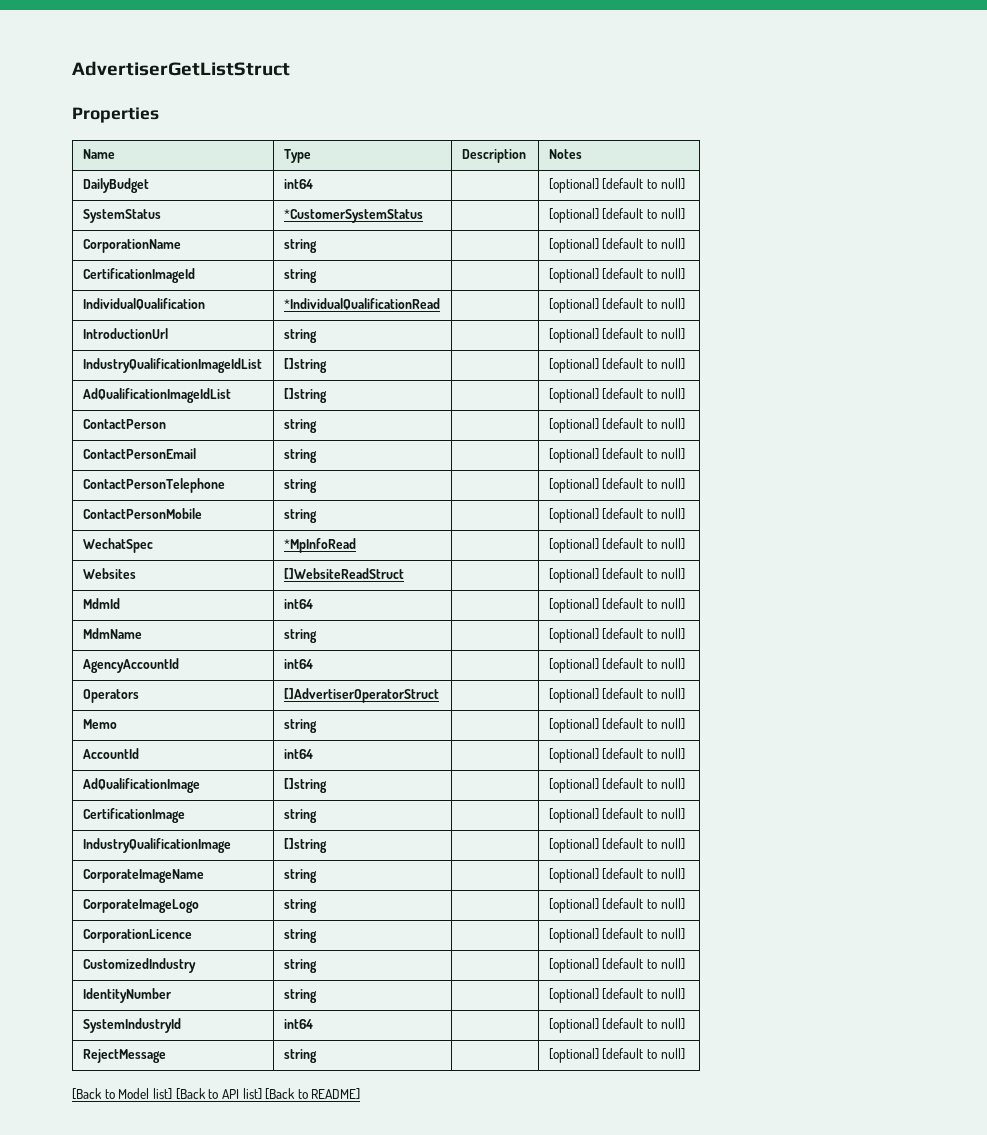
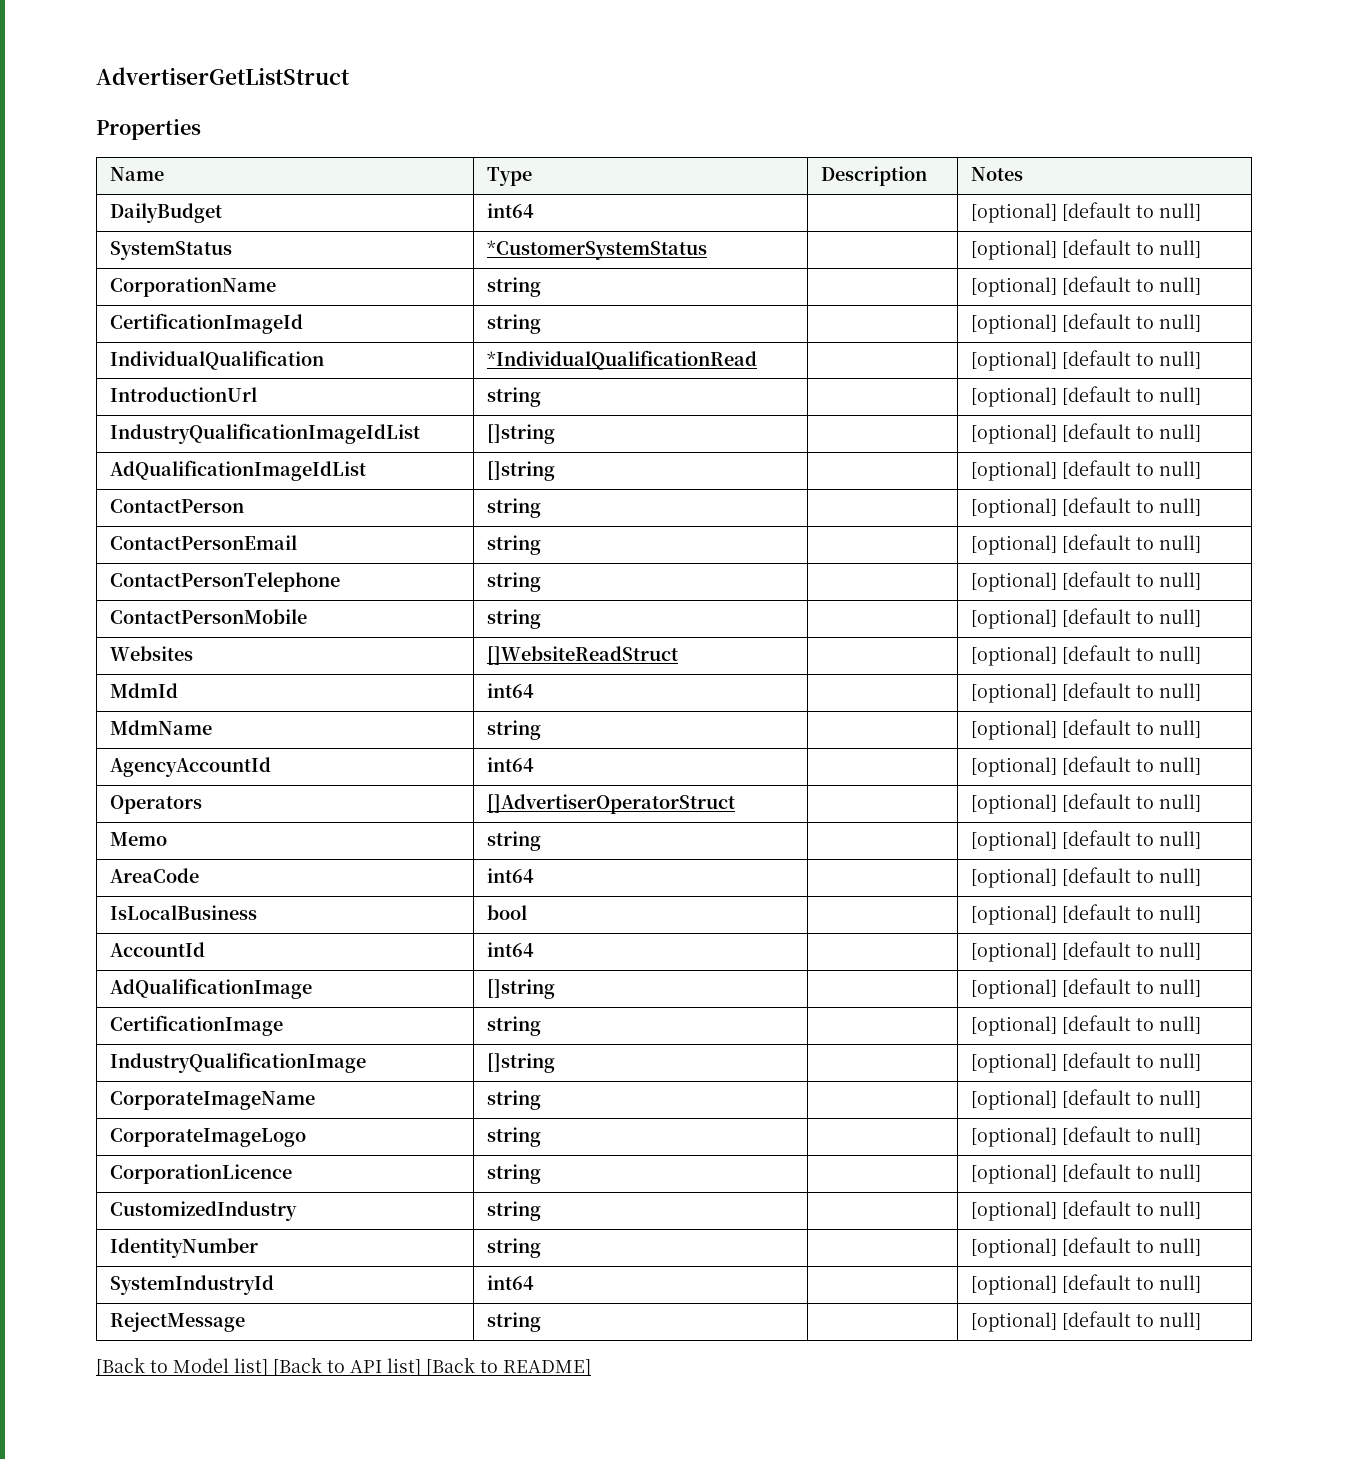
- WechatSpec | *MpInfoRead | | [optional] [default to null]
+ AreaCode | int64 | | [optional] [default to null]
+ IsLocalBusiness | bool | | [optional] [default to null]

